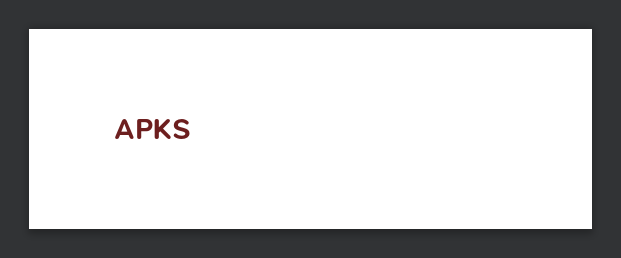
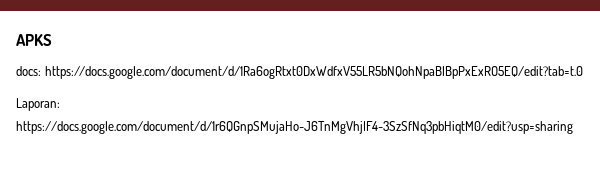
+ docs: https://docs.google.com/document/d/1Ra6ogRtxt0DxWdfxV55LR5bNQohNpaBlBpPxExRO5EQ/edit?tab=t.0
+ Laporan: https://docs.google.com/document/d/1r6QGnpSMujaHo-J6TnMgVhjIF4-3SzSfNq3pbHiqtM0/edit?usp=sharing

